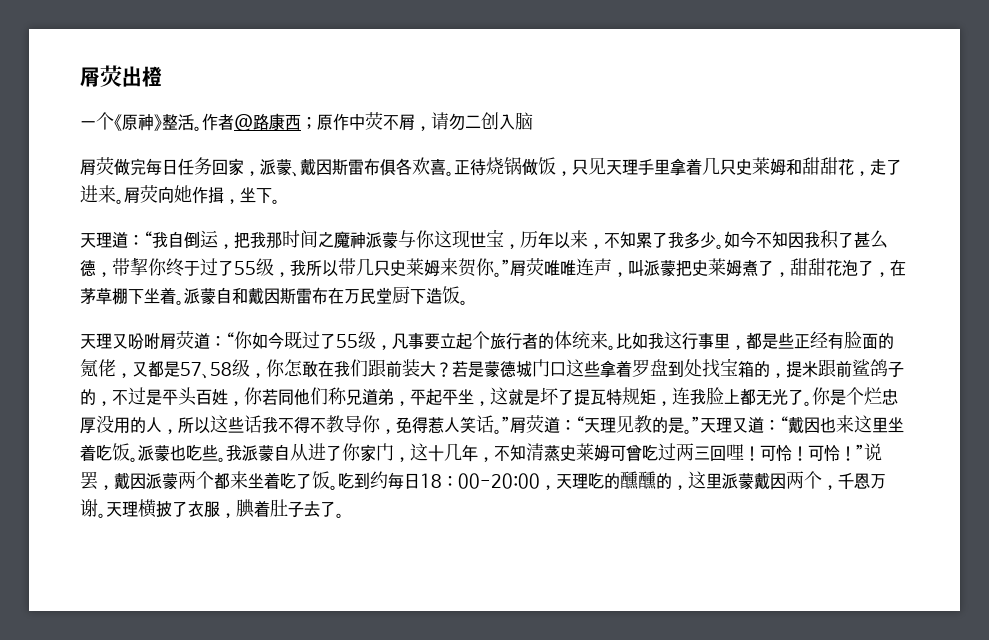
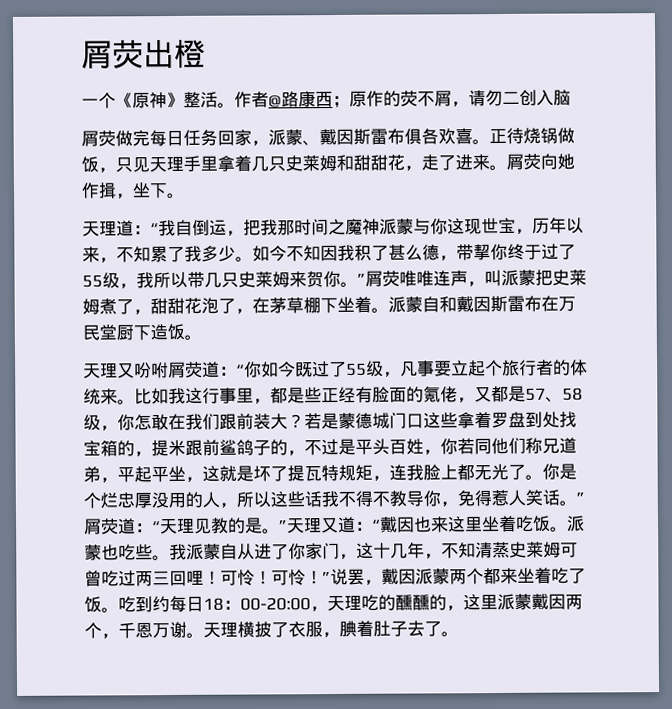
- 作者@路康西；原作中荧不屑，请勿二创入脑
+ 作者@路康西；原作的荧不屑，请勿二创入脑

